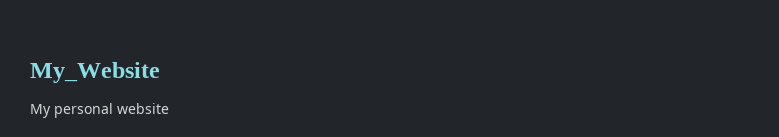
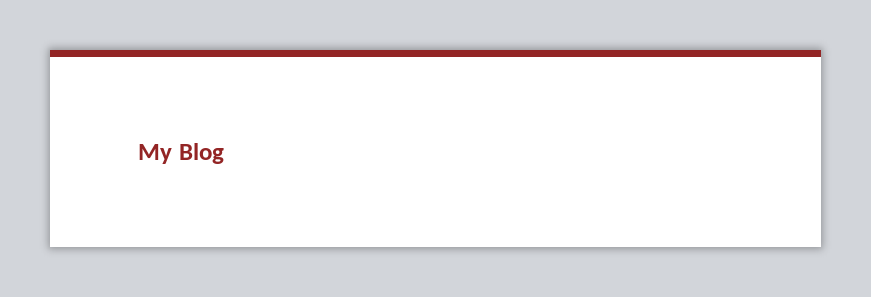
- My_Website
- My personal website
+ My Blog

